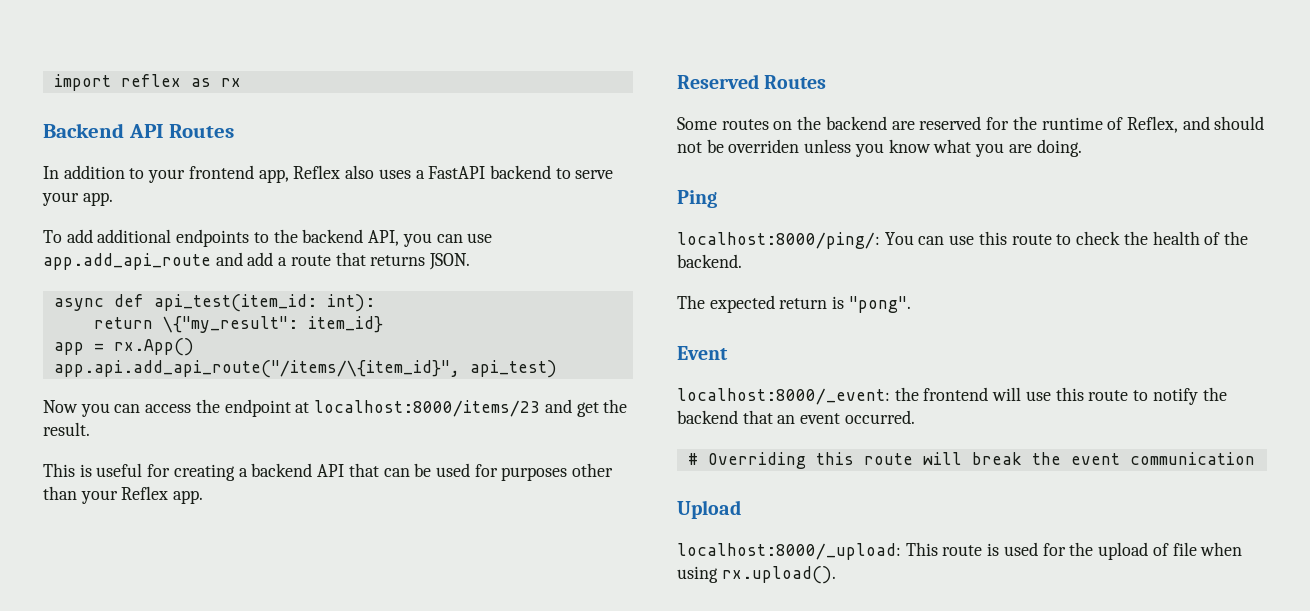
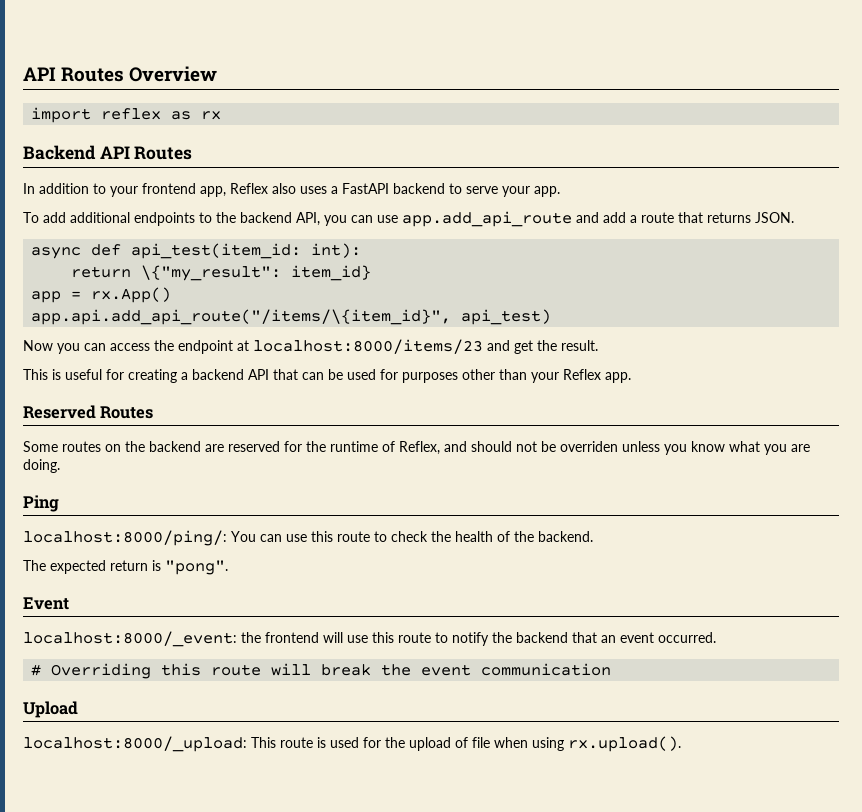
+ API Routes Overview

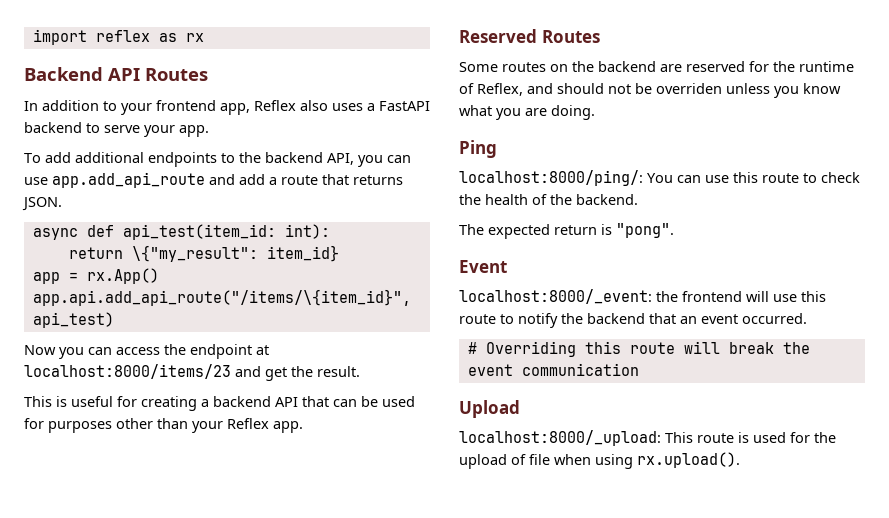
- API Routes Overview

